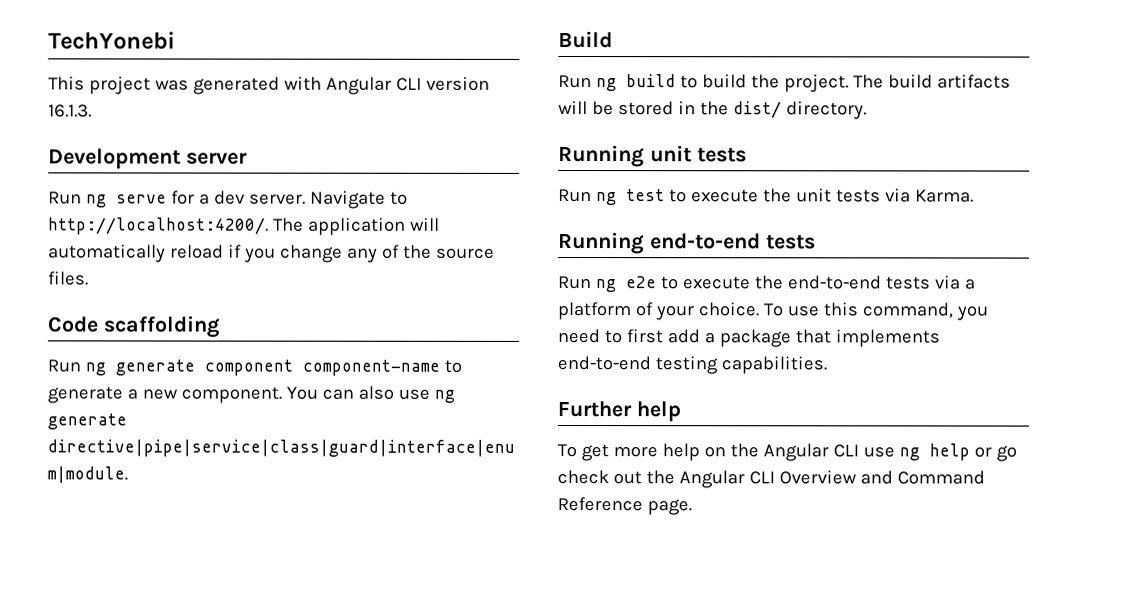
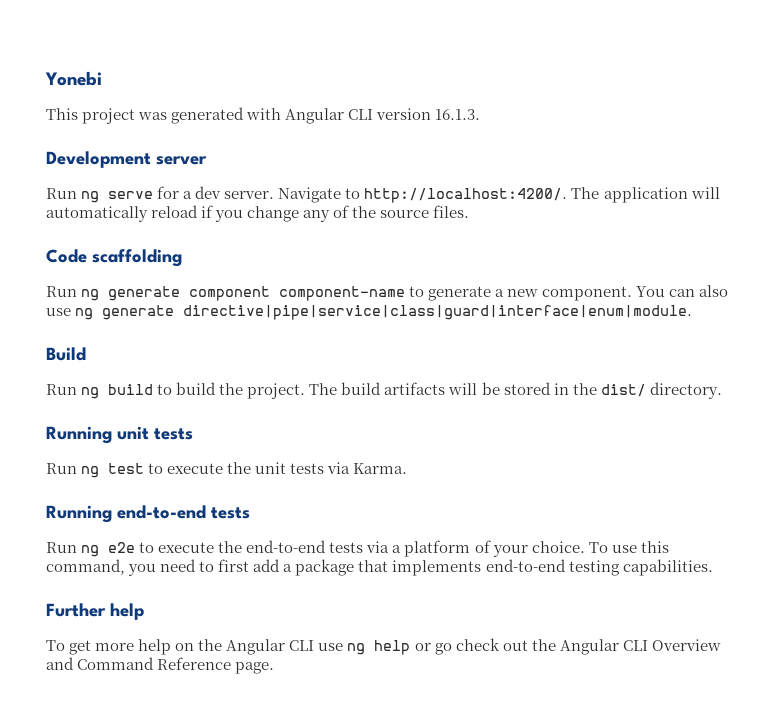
- TechYonebi
+ Yonebi

